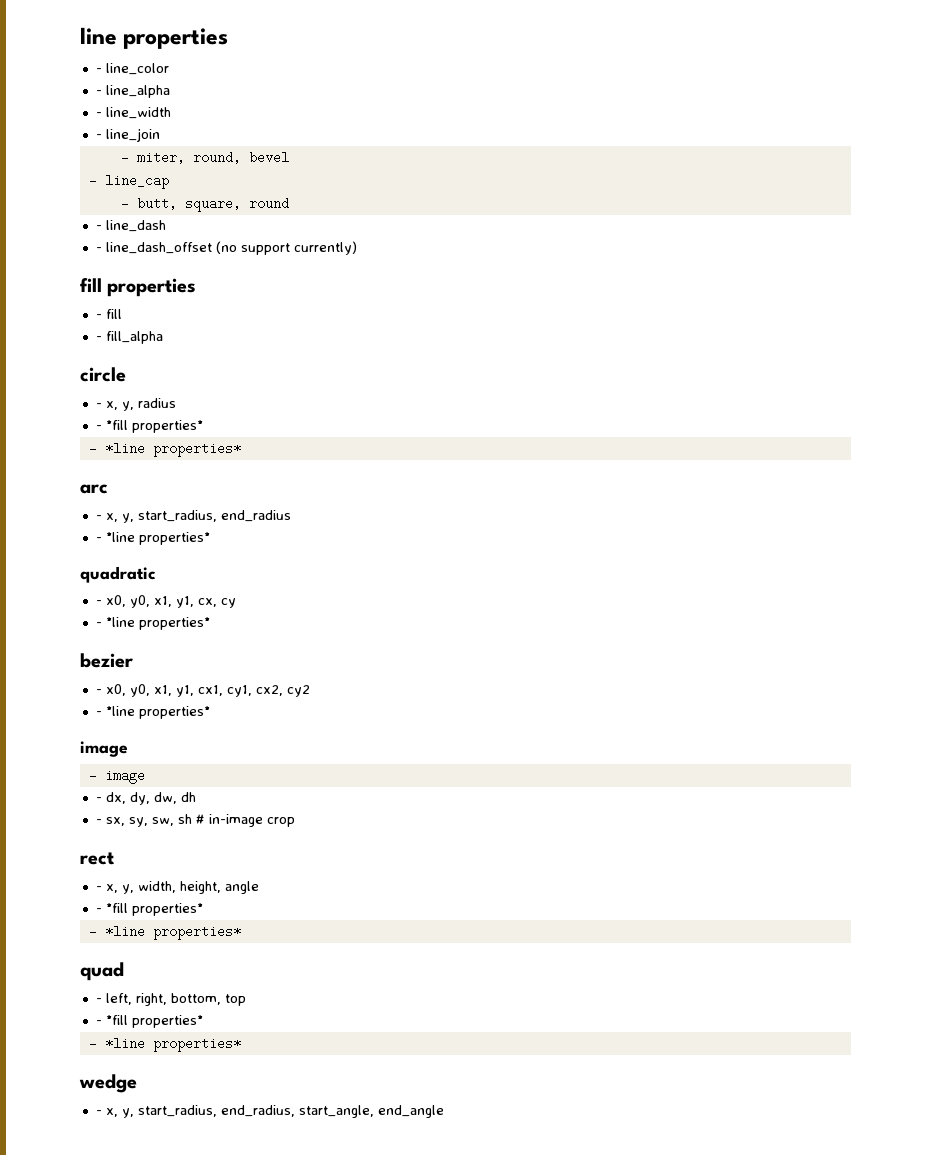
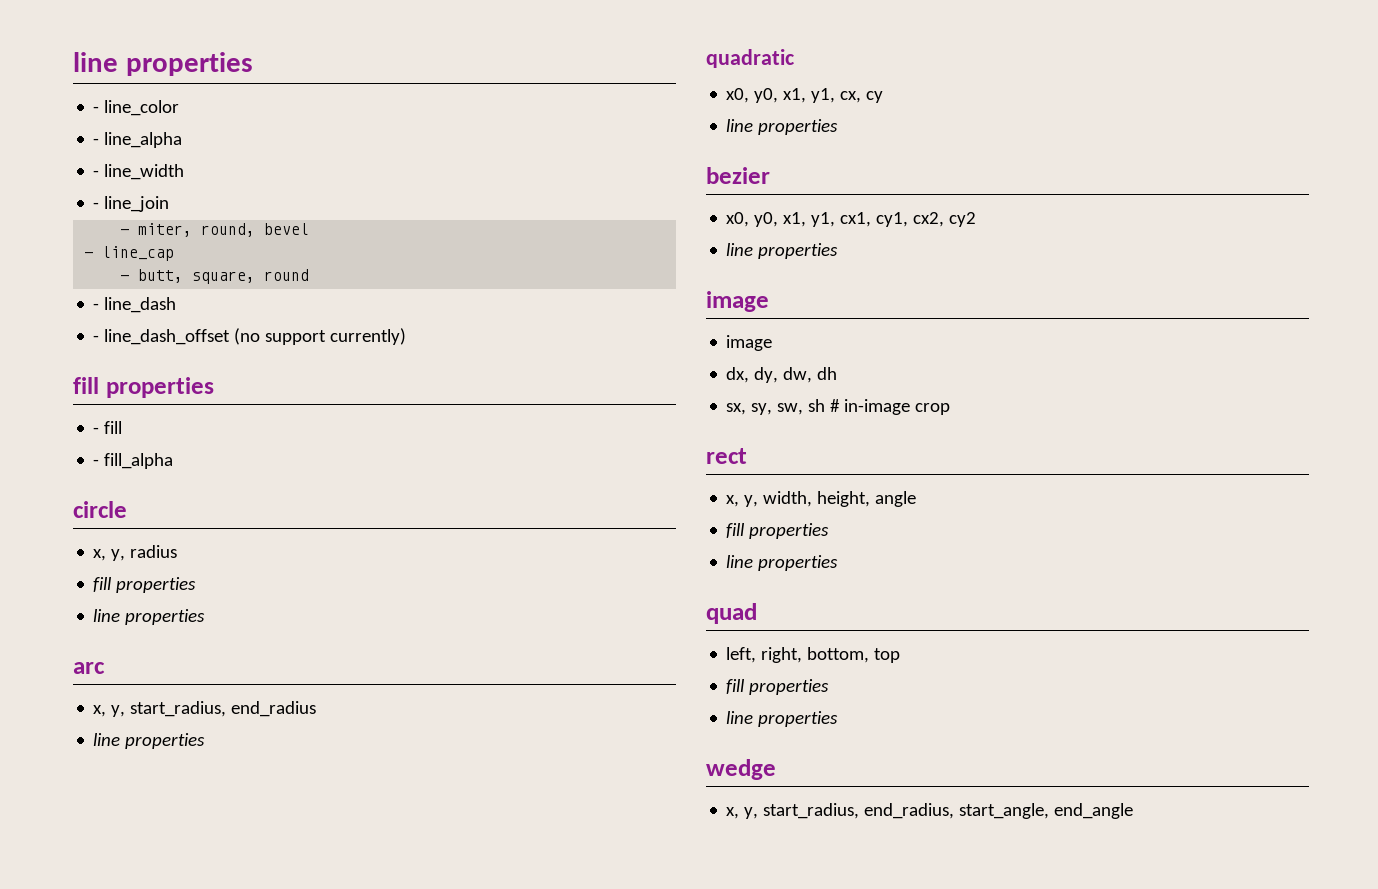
- - x, y, radius
- - *fill properties*
- - *line properties*
+ x, y, radius
+ fill properties
+ line properties
- - x, y, start_radius, end_radius
- - *line properties*
+ x, y, start_radius, end_radius
+ line properties
- - x0, y0, x1, y1, cx, cy
- - *line properties*
+ x0, y0, x1, y1, cx, cy
+ line properties
- - x0, y0, x1, y1, cx1, cy1, cx2, cy2
- - *line properties*
+ x0, y0, x1, y1, cx1, cy1, cx2, cy2
+ line properties
  image
- - image
- - dx, dy, dw, dh
+ image
+ dx, dy, dw, dh
- - sx, sy, sw, sh # in-image crop
+ sx, sy, sw, sh # in-image crop
- - x, y, width, height, angle
- - *fill properties*
- - *line properties*
+ x, y, width, height, angle
+ fill properties
+ line properties
- - left, right, bottom, top
- - *fill properties*
- - *line properties*
+ left, right, bottom, top
+ fill properties
+ line properties
- - x, y, start_radius, end_radius, start_angle, end_angle
+ x, y, start_radius, end_radius, start_angle, end_angle

